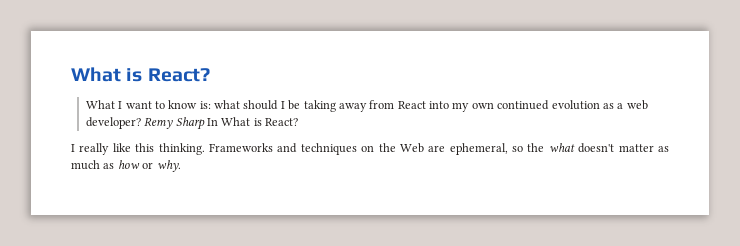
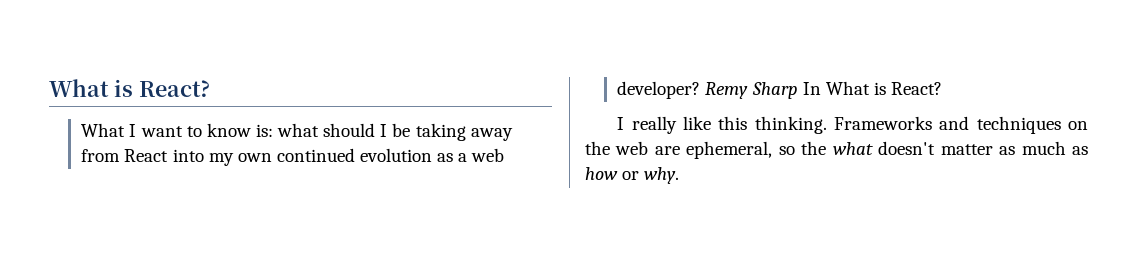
- Frameworks and techniques on the Web are ephemeral, so the what doesn't matter as much as how or why.
+ Frameworks and techniques on the web are ephemeral, so the what doesn't matter as much as how or why.

